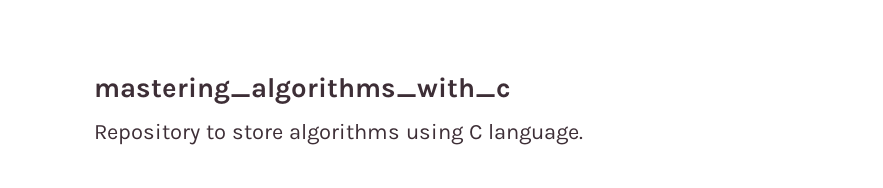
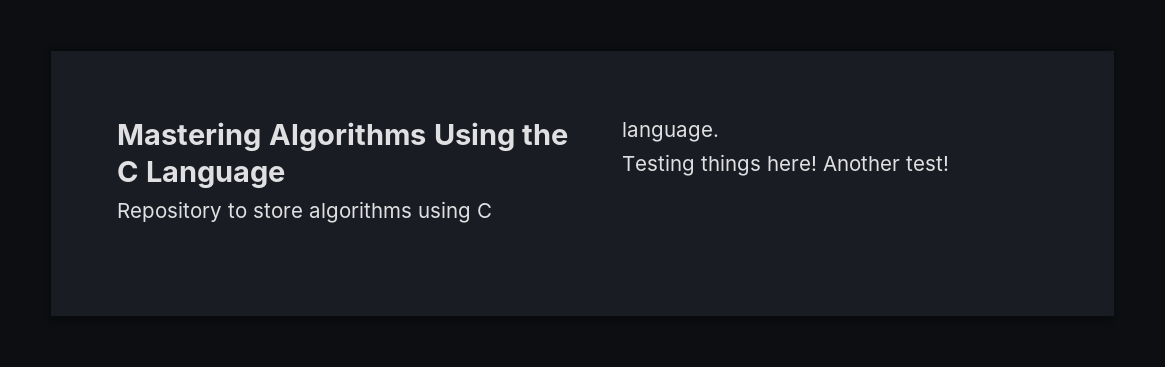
- mastering_algorithms_with_c
+ Mastering Algorithms Using the C Language
+ Testing things here! Another test!

